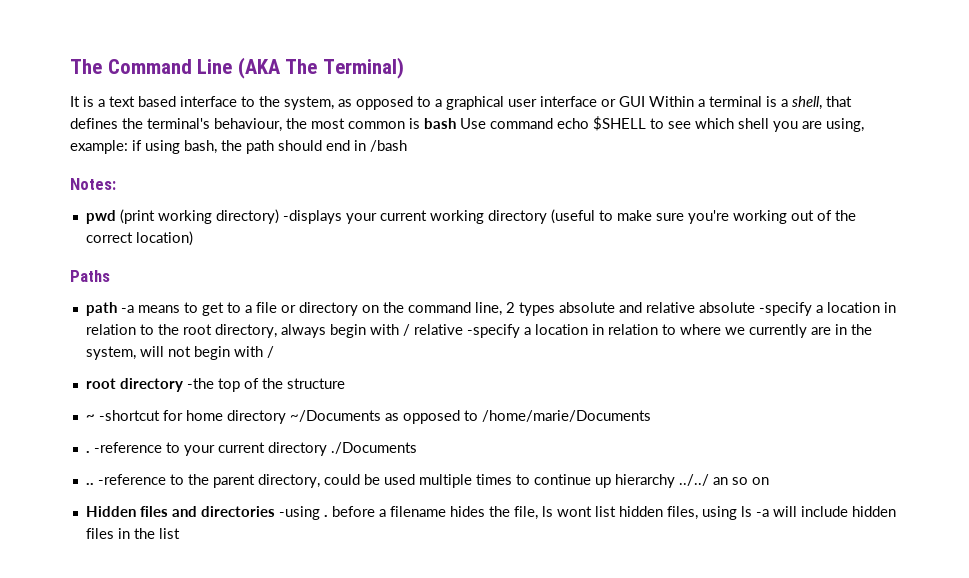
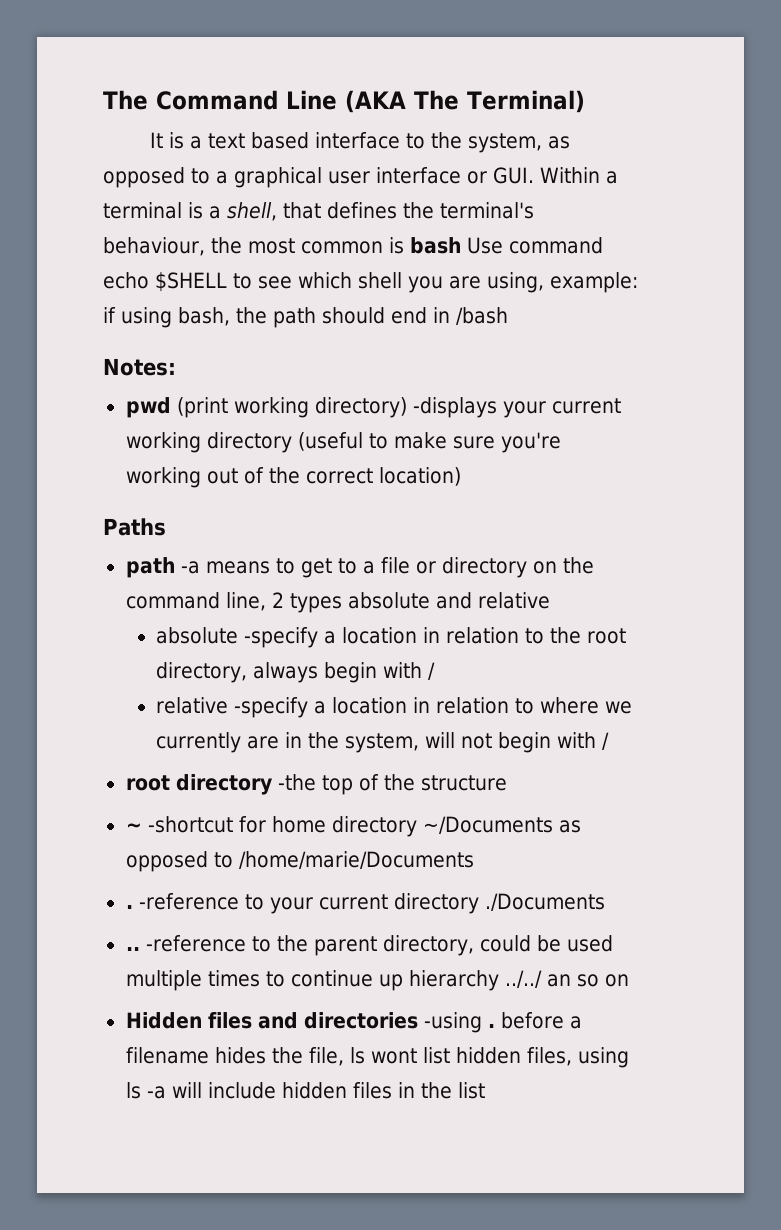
- It is a text based interface to the system, as opposed to a graphical user interface or GUI Within a terminal is a shell, that defines the terminal's behaviour, the most common is bash Use command echo $SHELL to see which shell you are using, example: if using bash, the path should end in /bash
+ It is a text based interface to the system, as opposed to a graphical user interface or GUI. Within a terminal is a shell, that defines the terminal's behaviour, the most common is bash Use command echo $SHELL to see which shell you are using, example: if using bash, the path should end in /bash
- path -a means to get to a file or directory on the command line, 2 types absolute and relative absolute -specify a location in relation to the root directory, always begin with / relative -specify a location in relation to where we currently are in the system, will not begin with /
+ path -a means to get to a file or directory on the command line, 2 types absolute and relative
+ absolute -specify a location in relation to the root directory, always begin with /
+ relative -specify a location in relation to where we currently are in the system, will not begin with /

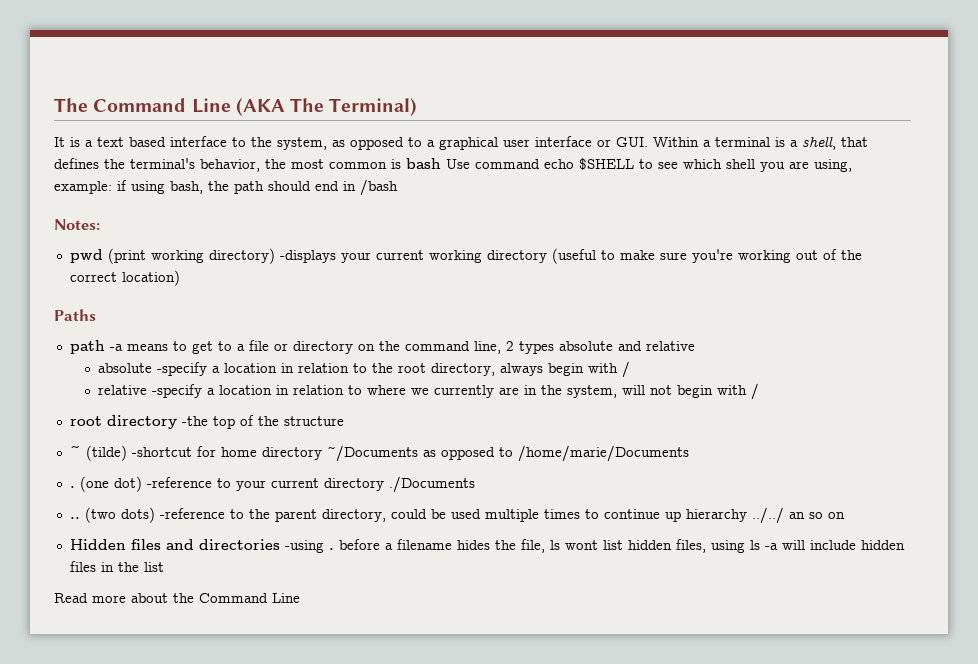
- It is a text based interface to the system, as opposed to a graphical user interface or GUI. Within a terminal is a shell, that defines the terminal's behaviour, the most common is bash Use command echo $SHELL to see which shell you are using, example: if using bash, the path should end in /bash
+ It is a text based interface to the system, as opposed to a graphical user interface or GUI. Within a terminal is a shell, that defines the terminal's behavior, the most common is bash Use command echo $SHELL to see which shell you are using, example: if using bash, the path should end in /bash
- ~ -shortcut for home directory ~/Documents as opposed to /home/marie/Documents
+ ~ (tilde) -shortcut for home directory ~/Documents as opposed to /home/marie/Documents
- -reference to your current directory ./Documents
+ (one dot) -reference to your current directory ./Documents
- -reference to the parent directory, could be used multiple times to continue up hierarchy ../../ an so on
+ (two dots) -reference to the parent directory, could be used multiple times to continue up hierarchy ../../ an so on
+ Read more about the Command Line

